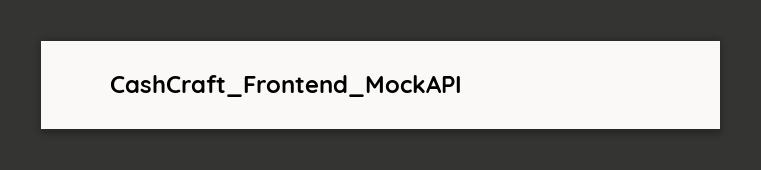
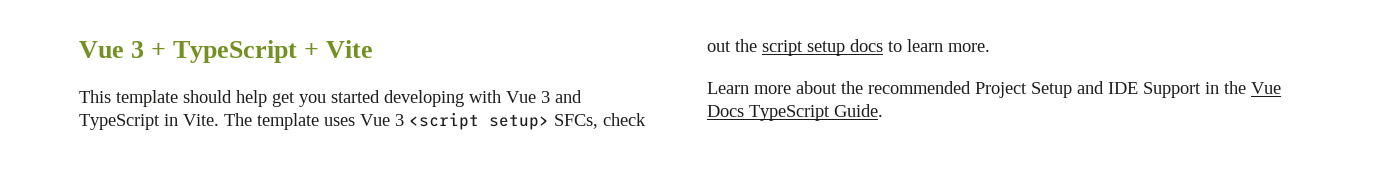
- CashCraft_Frontend_MockAPI
+ Vue 3 + TypeScript + Vite
+ This template should help get you started developing with Vue 3 and TypeScript in Vite. The template uses Vue 3 <script setup> SFCs, check out the script setup docs to learn more.
+ Learn more about the recommended Project Setup and IDE Support in the Vue Docs TypeScript Guide.

